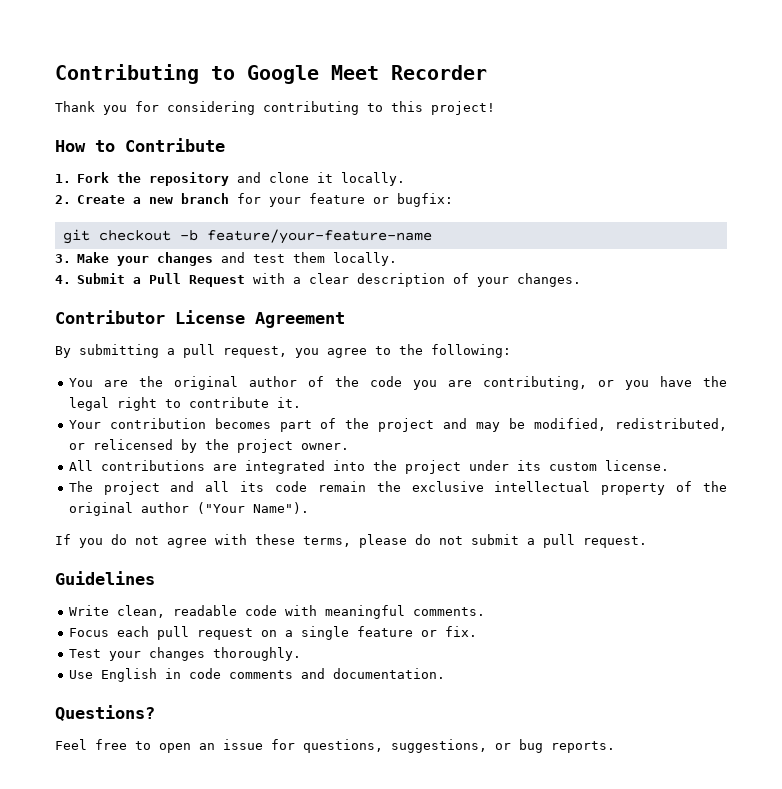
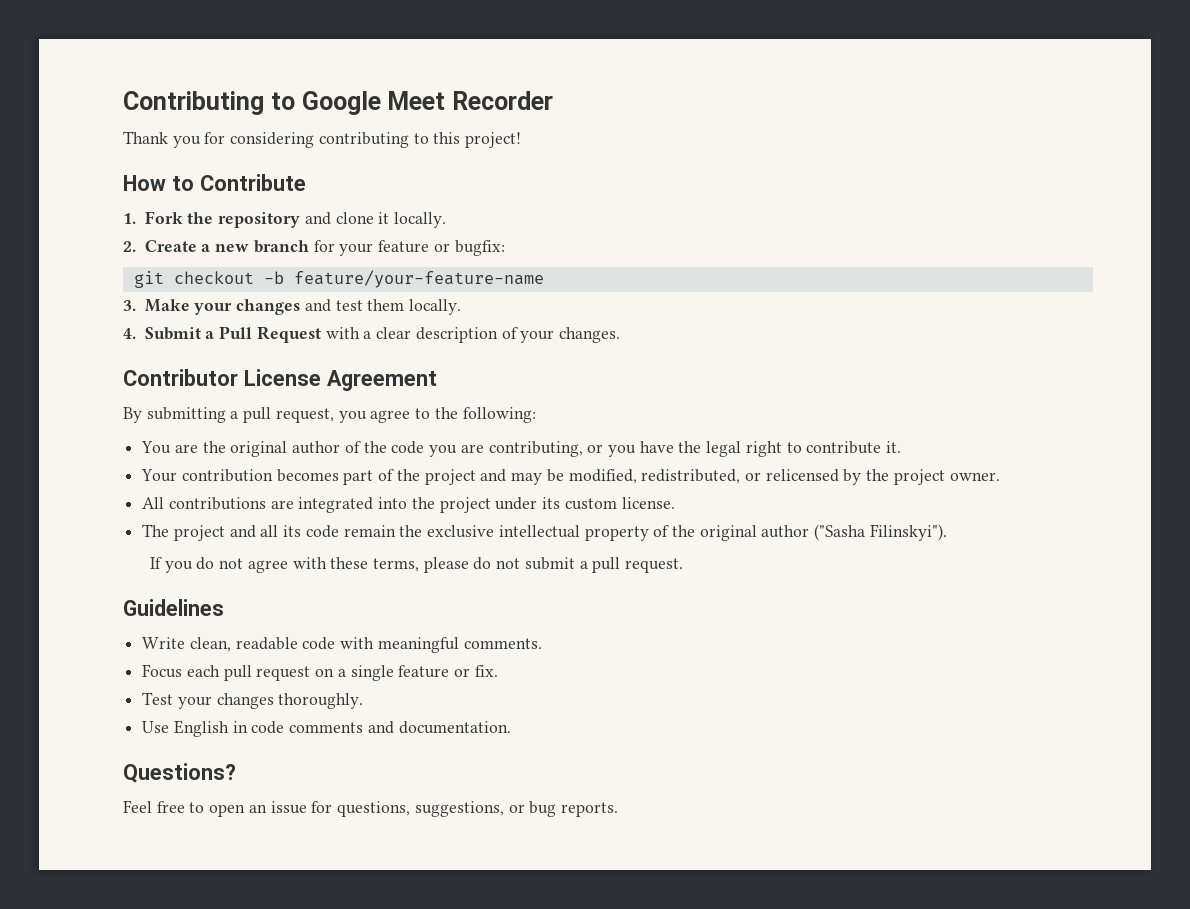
- The project and all its code remain the exclusive intellectual property of the original author ("Your Name").
+ The project and all its code remain the exclusive intellectual property of the original author ("Sasha Filinskyi").

